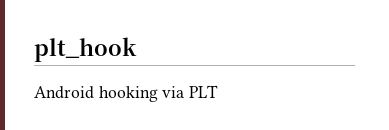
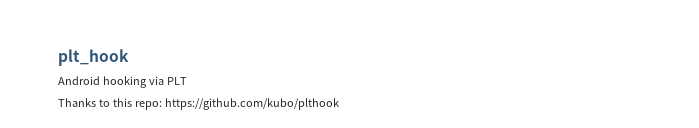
+ Thanks to this repo: https://github.com/kubo/plthook

